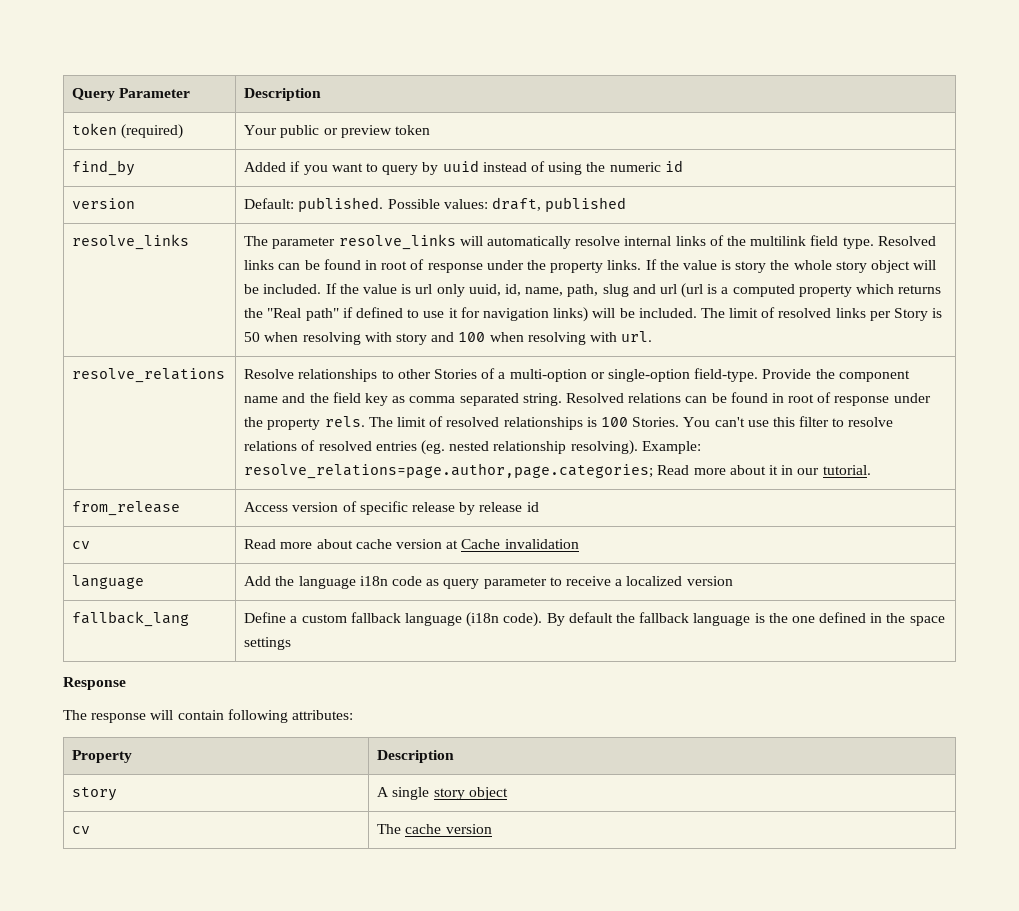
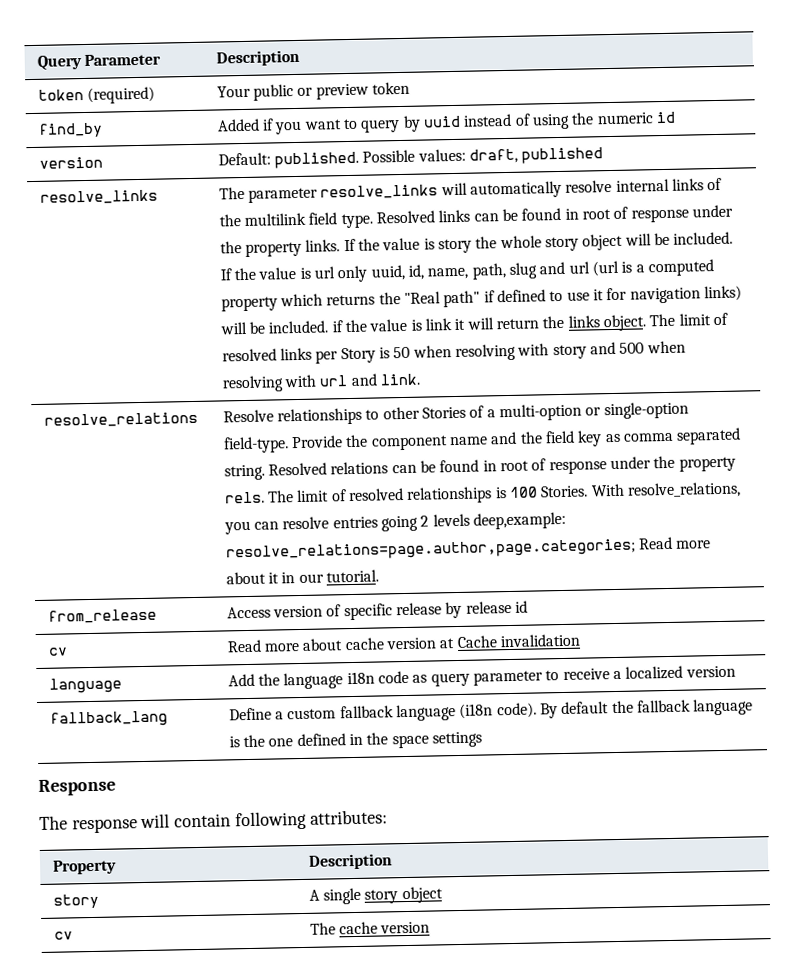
- If the value is url only uuid, id, name, path, slug and url (url is a computed property which returns the "Real path" if defined to use it for navigation links) will be included.
+ If the value is url only uuid, id, name, path, slug and url (url is a computed property which returns the "Real path" if defined to use it for navigation links) will be included. if the value is link it will return the links object.
- The limit of resolved links per Story is 50 when resolving with story and 100 when resolving with url.
+ The limit of resolved links per Story is 50 when resolving with story and 500 when resolving with url and link.
- You can't use this filter to resolve relations of resolved entries (eg. nested relationship resolving). Example: resolve_relations=page.author,page.categories; Read more about it in our tutorial.
+ With resolve_relations, you can resolve entries going 2 levels deep,example: resolve_relations=page.author,page.categories; Read more about it in our tutorial.

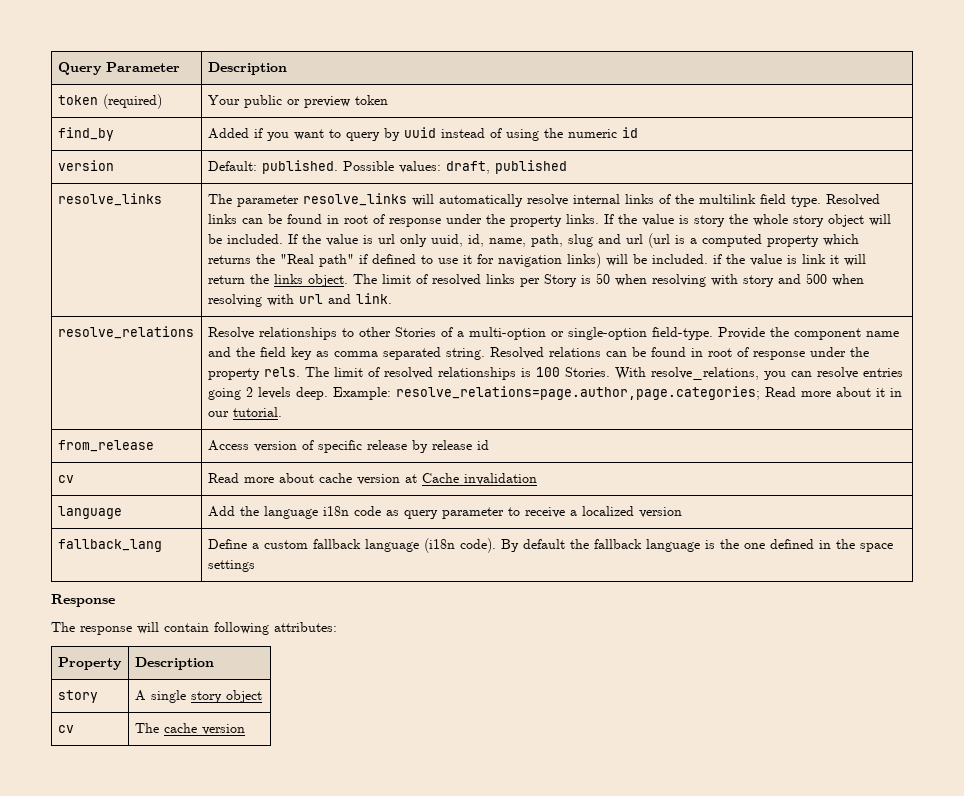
- With resolve_relations, you can resolve entries going 2 levels deep,example: resolve_relations=page.author,page.categories; Read more about it in our tutorial.
+ With resolve_relations, you can resolve entries going 2 levels deep. Example: resolve_relations=page.author,page.categories; Read more about it in our tutorial.

